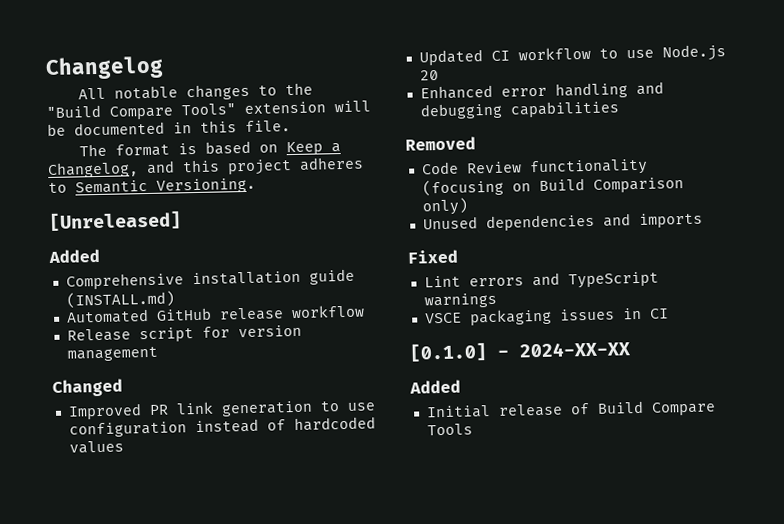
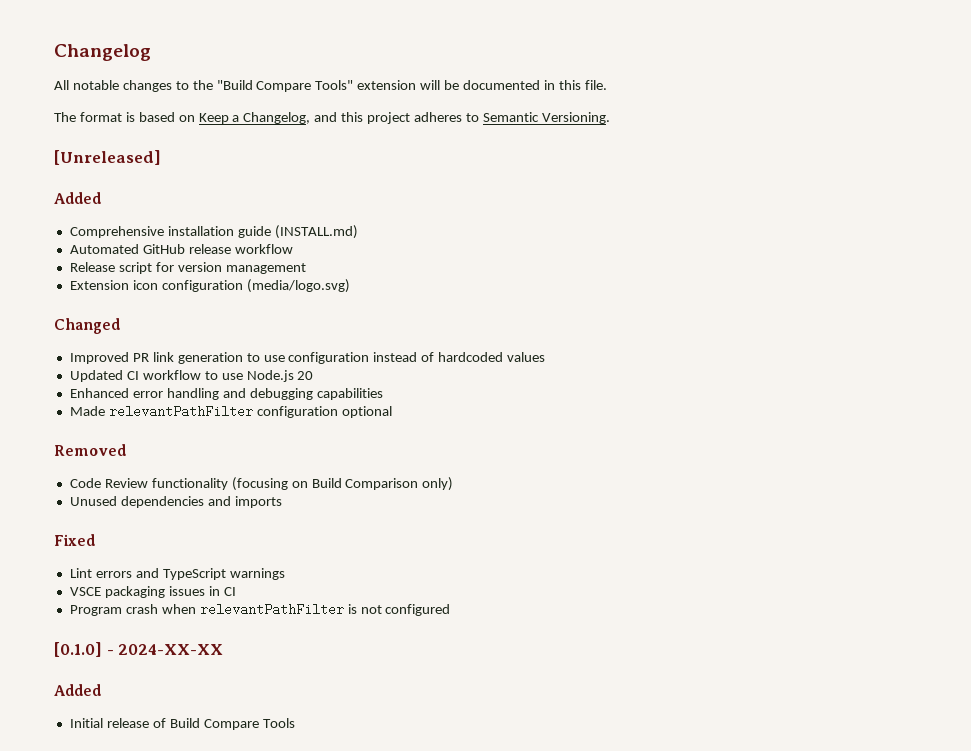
+ Extension icon configuration (media/logo.svg)
+ Made relevantPathFilter configuration optional
+ Program crash when relevantPathFilter is not configured

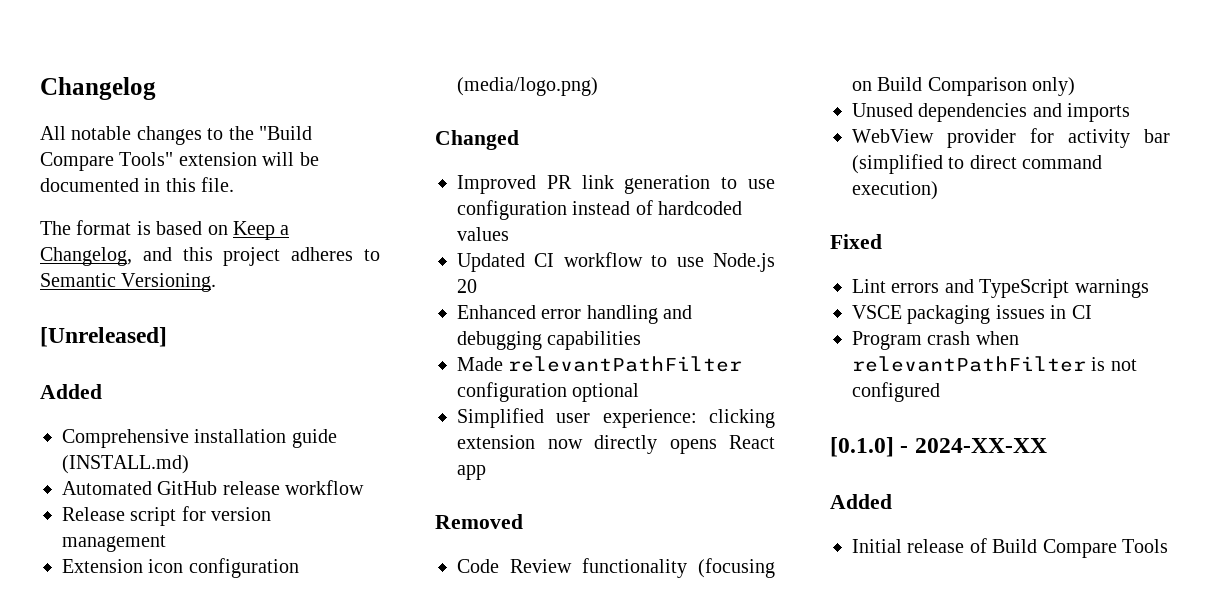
- Extension icon configuration (media/logo.svg)
+ Extension icon configuration (media/logo.png)
+ Simplified user experience: clicking extension now directly opens React app
+ WebView provider for activity bar (simplified to direct command execution)

